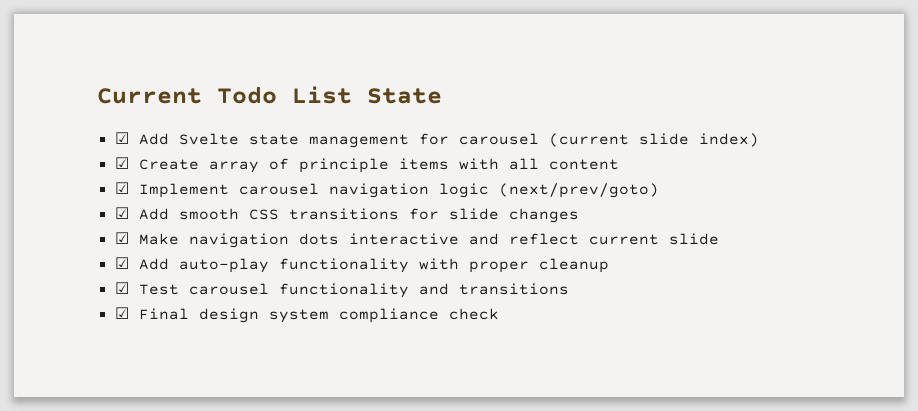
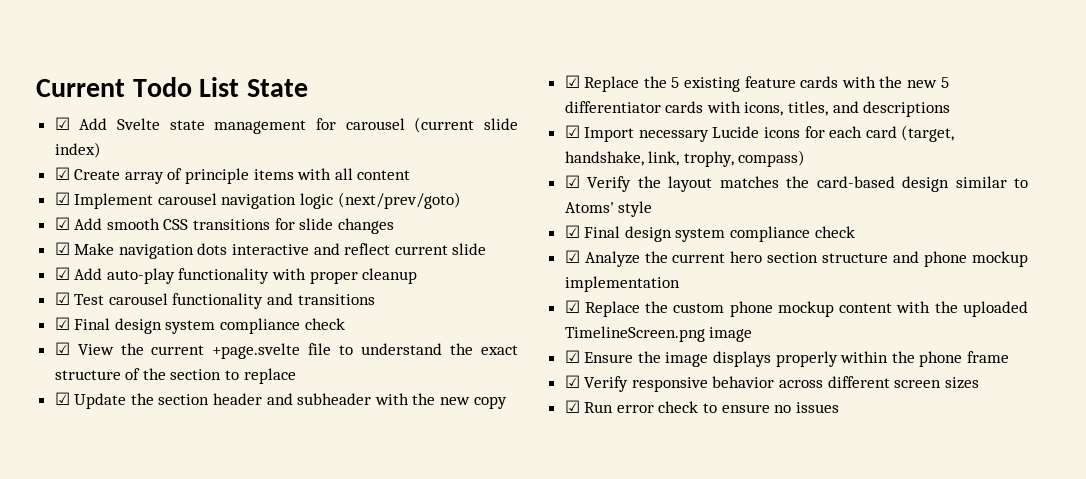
+ ☑ View the current +page.svelte file to understand the exact structure of the section to replace
+ ☑ Update the section header and subheader with the new copy
+ ☑ Replace the 5 existing feature cards with the new 5 differentiator cards with icons, titles, and descriptions
+ ☑ Import necessary Lucide icons for each card (target, handshake, link, trophy, compass)
+ ☑ Verify the layout matches the card-based design similar to Atoms' style
+ ☑ Final design system compliance check
+ ☑ Analyze the current hero section structure and phone mockup implementation
+ ☑ Replace the custom phone mockup content with the uploaded TimelineScreen.png image
+ ☑ Ensure the image displays properly within the phone frame
+ ☑ Verify responsive behavior across different screen sizes
+ ☑ Run error check to ensure no issues

